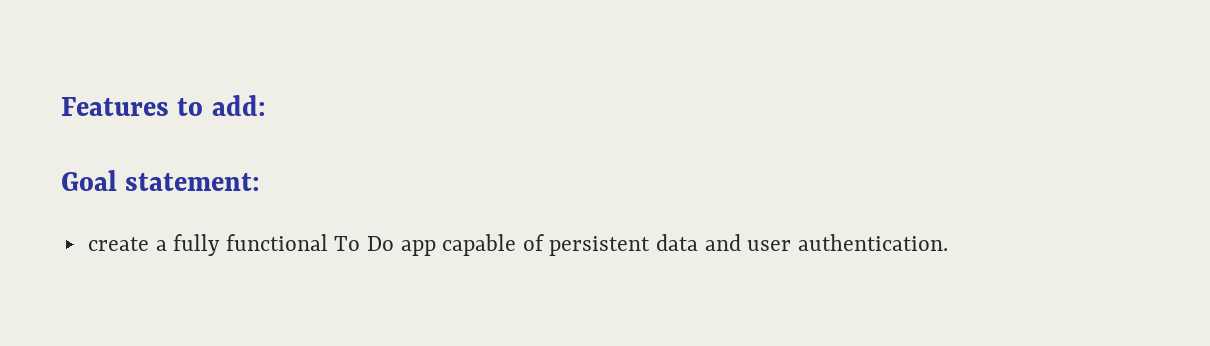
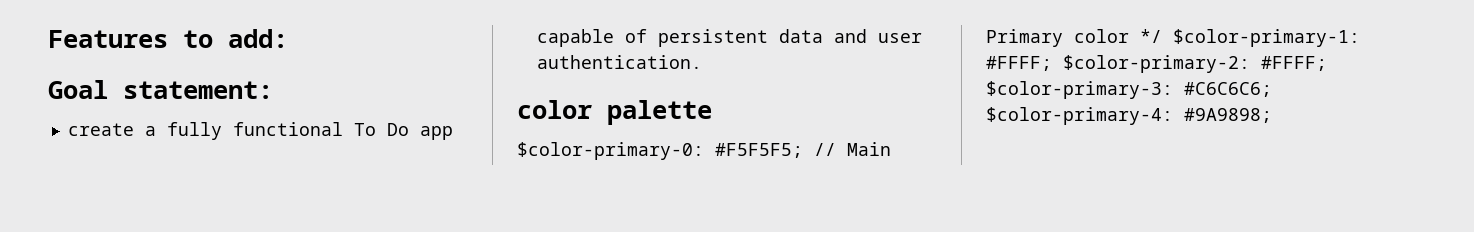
+ color palette
+ $color-primary-0: #F5F5F5; // Main Primary color */ $color-primary-1: #FFFF; $color-primary-2: #FFFF; $color-primary-3: #C6C6C6; $color-primary-4: #9A9898;

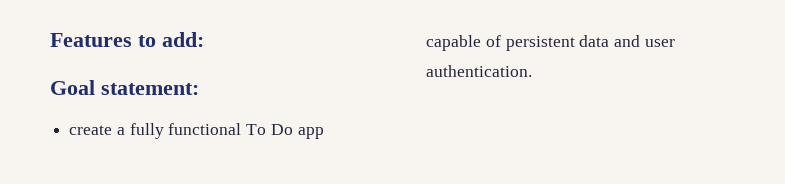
- color palette
- $color-primary-0: #F5F5F5; // Main Primary color */ $color-primary-1: #FFFF; $color-primary-2: #FFFF; $color-primary-3: #C6C6C6; $color-primary-4: #9A9898;

